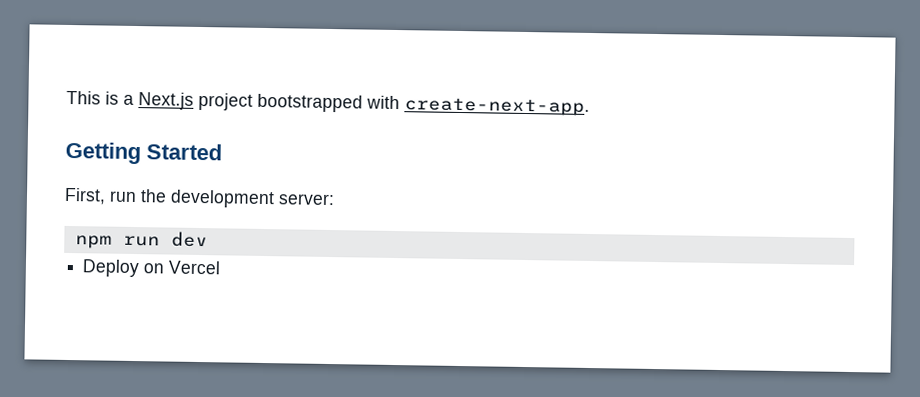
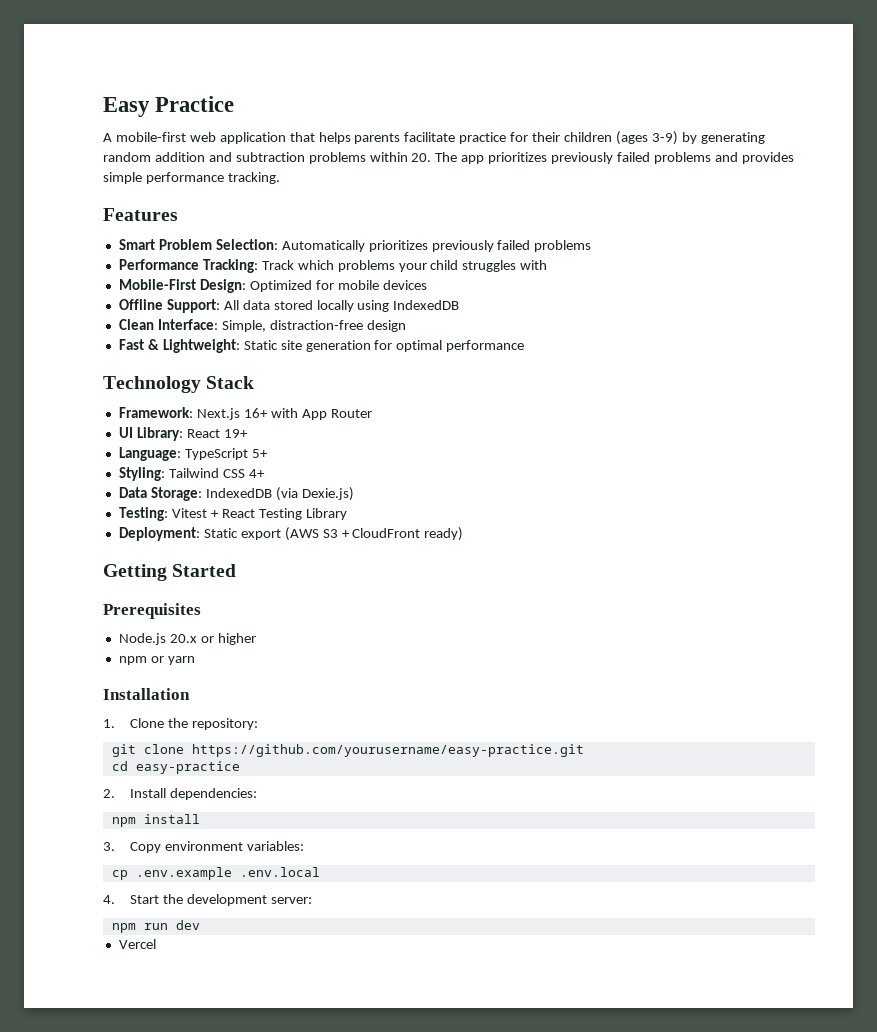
- This is a Next.js project bootstrapped with create-next-app.
+ Easy Practice
+ A mobile-first web application that helps parents facilitate practice for their children (ages 3-9) by generating random addition and subtraction problems within 20. The app prioritizes previously failed problems and provides simple performance tracking.
+ Features
+ Smart Problem Selection: Automatically prioritizes previously failed problems
+ Performance Tracking: Track which problems your child struggles with
+ Mobile-First Design: Optimized for mobile devices
+ Offline Support: All data stored locally using IndexedDB
+ Clean Interface: Simple, distraction-free design
+ Fast & Lightweight: Static site generation for optimal performance
+ Technology Stack
+ Framework: Next.js 16+ with App Router
+ UI Library: React 19+
+ Language: TypeScript 5+
+ Styling: Tailwind CSS 4+
+ Data Storage: IndexedDB (via Dexie.js)
+ Testing: Vitest + React Testing Library
+ Deployment: Static export (AWS S3 + CloudFront ready)
  Getting Started
- First, run the development server:
+ Prerequisites
+ Node.js 20.x or higher
+ npm or yarn
+ Installation
+ 1. Clone the repository:
+ git clone https://github.com/yourusername/easy-practice.git
+ cd easy-practice
+ 2. Install dependencies:
+ npm install
+ 3. Copy environment variables:
+ cp .env.example .env.local
+ 4. Start the development server:
- Deploy on Vercel
+ Vercel

